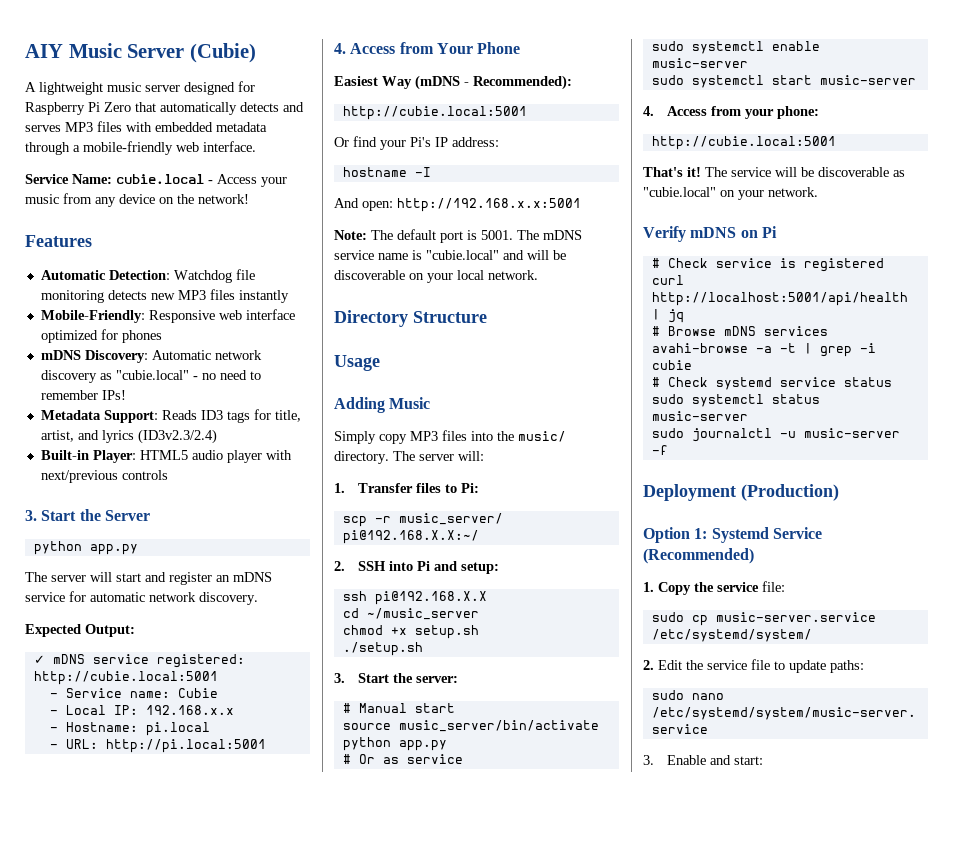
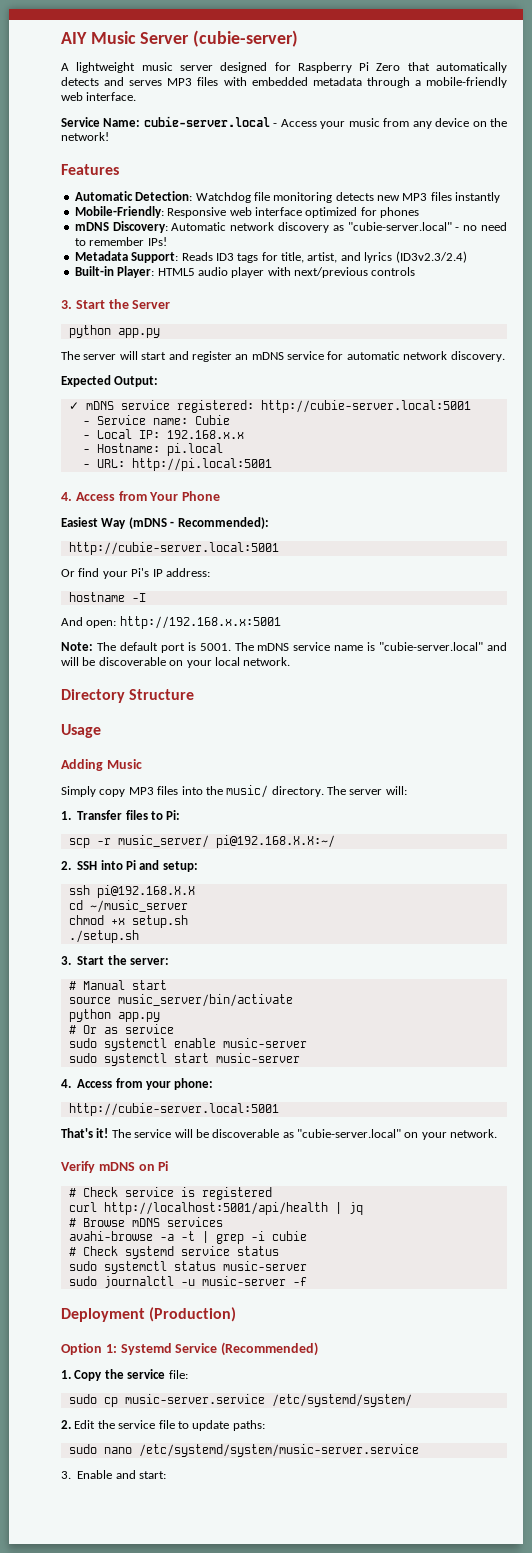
- AIY Music Server (Cubie)
+ AIY Music Server (cubie-server)
- Service Name: cubie.local - Access your music from any device on the network!
+ Service Name: cubie-server.local - Access your music from any device on the network!
- mDNS Discovery: Automatic network discovery as "cubie.local" - no need to remember IPs!
+ mDNS Discovery: Automatic network discovery as "cubie-server.local" - no need to remember IPs!
- ✓ mDNS service registered: http://cubie.local:5001
+ ✓ mDNS service registered: http://cubie-server.local:5001
  Easiest Way (mDNS - Recommended):
- http://cubie.local:5001
+ http://cubie-server.local:5001
- The mDNS service name is "cubie.local" and will be discoverable on your local network.
+ The mDNS service name is "cubie-server.local" and will be discoverable on your local network.
  4. Access from your phone:
- http://cubie.local:5001
+ http://cubie-server.local:5001
- The service will be discoverable as "cubie.local" on your network.
+ The service will be discoverable as "cubie-server.local" on your network.

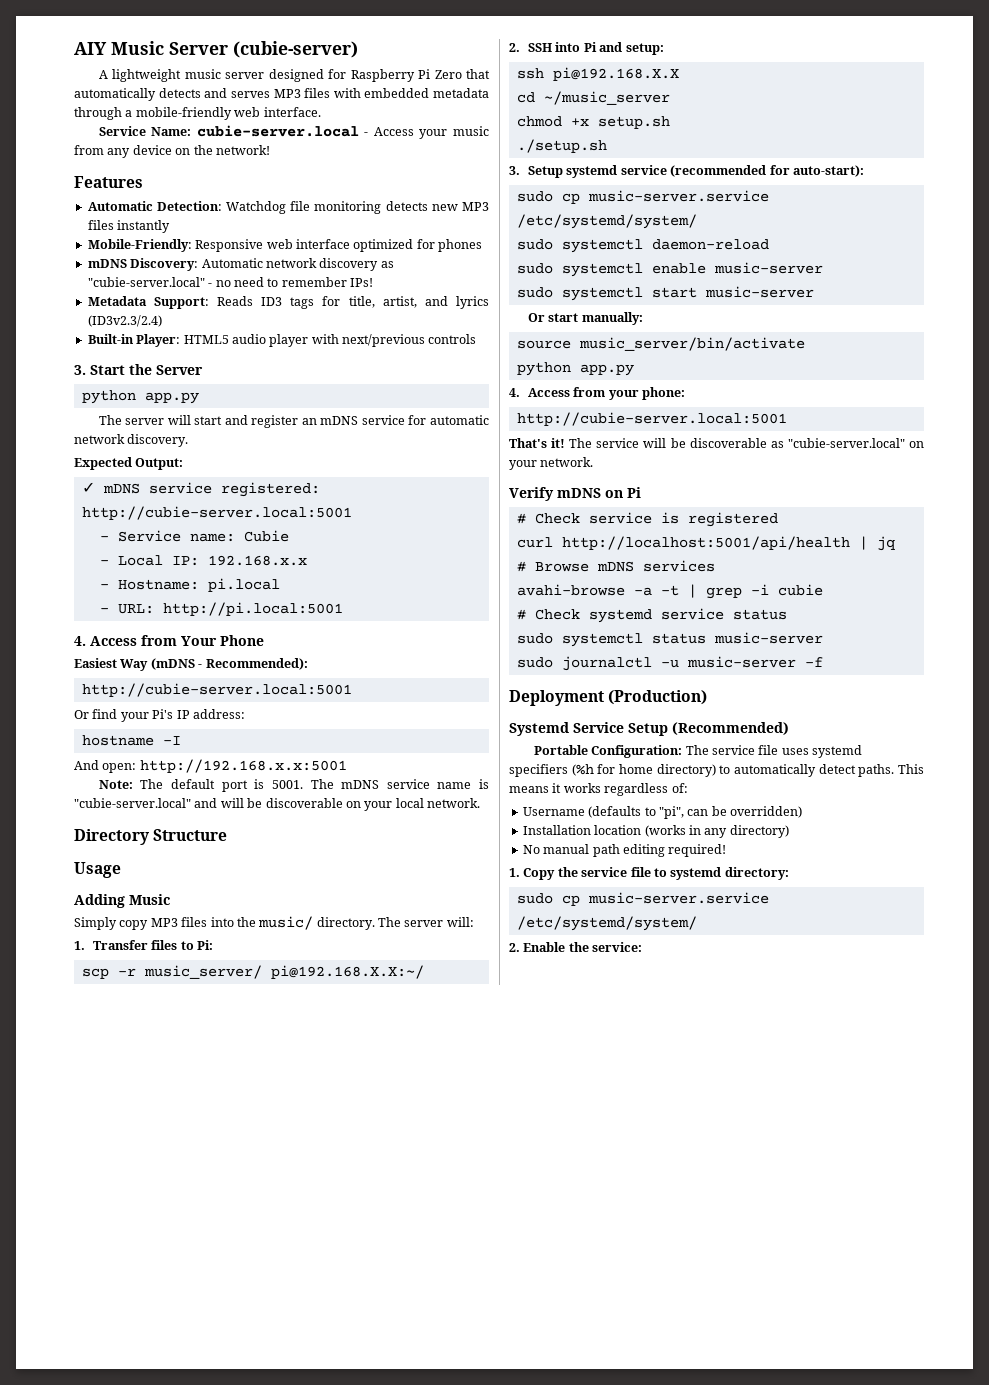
- 3. Start the server:
- # Manual start
- source music_server/bin/activate
- python app.py
- # Or as service
+ 3. Setup systemd service (recommended for auto-start):
+ sudo cp music-server.service /etc/systemd/system/
+ sudo systemctl daemon-reload
+ Or start manually:
+ source music_server/bin/activate
+ python app.py
- Option 1: Systemd Service (Recommended)
+ Systemd Service Setup (Recommended)
+ Portable Configuration: The service file uses systemd specifiers (%h for home directory) to automatically detect paths. This means it works regardless of:
+ Username (defaults to "pi", can be overridden)
+ Installation location (works in any directory)
+ No manual path editing required!
- 1. Copy the service file:
+ 1. Copy the service file to systemd directory:
- 2. Edit the service file to update paths:
- sudo nano /etc/systemd/system/music-server.service
- 3. Enable and start:
+ 2. Enable the service:

